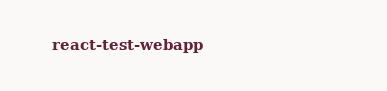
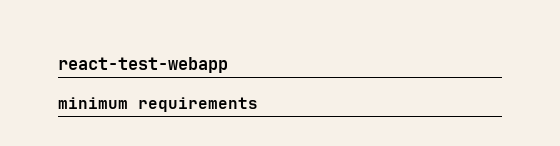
+ minimum requirements

